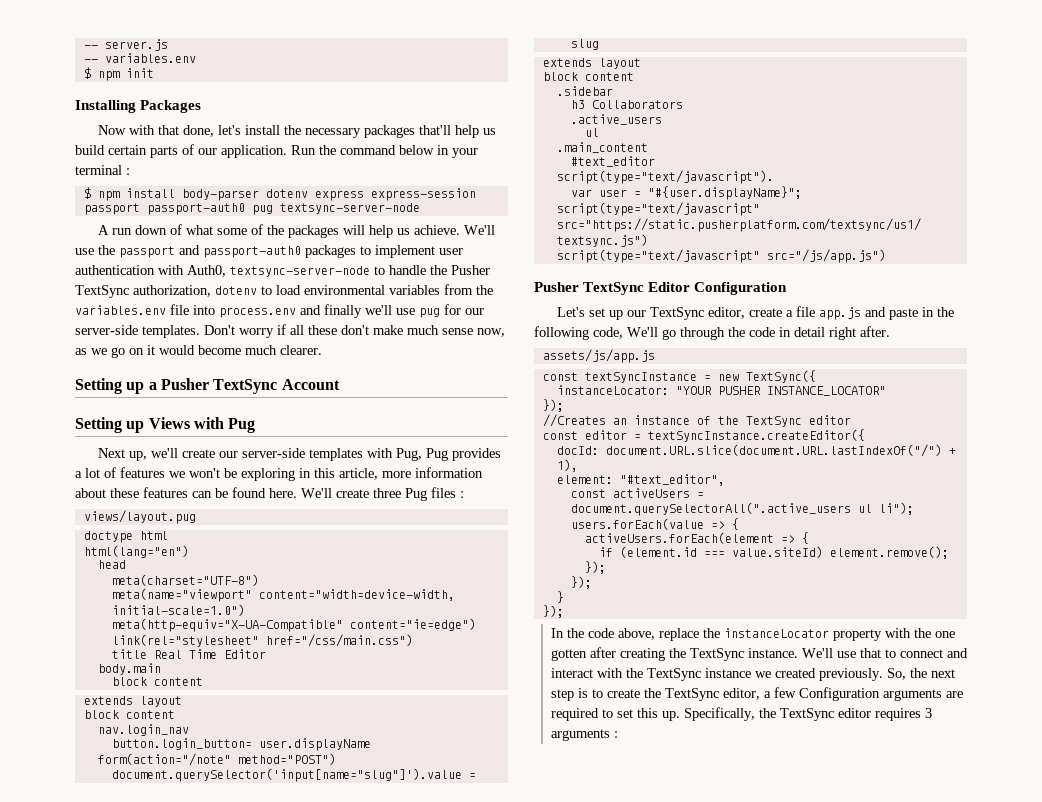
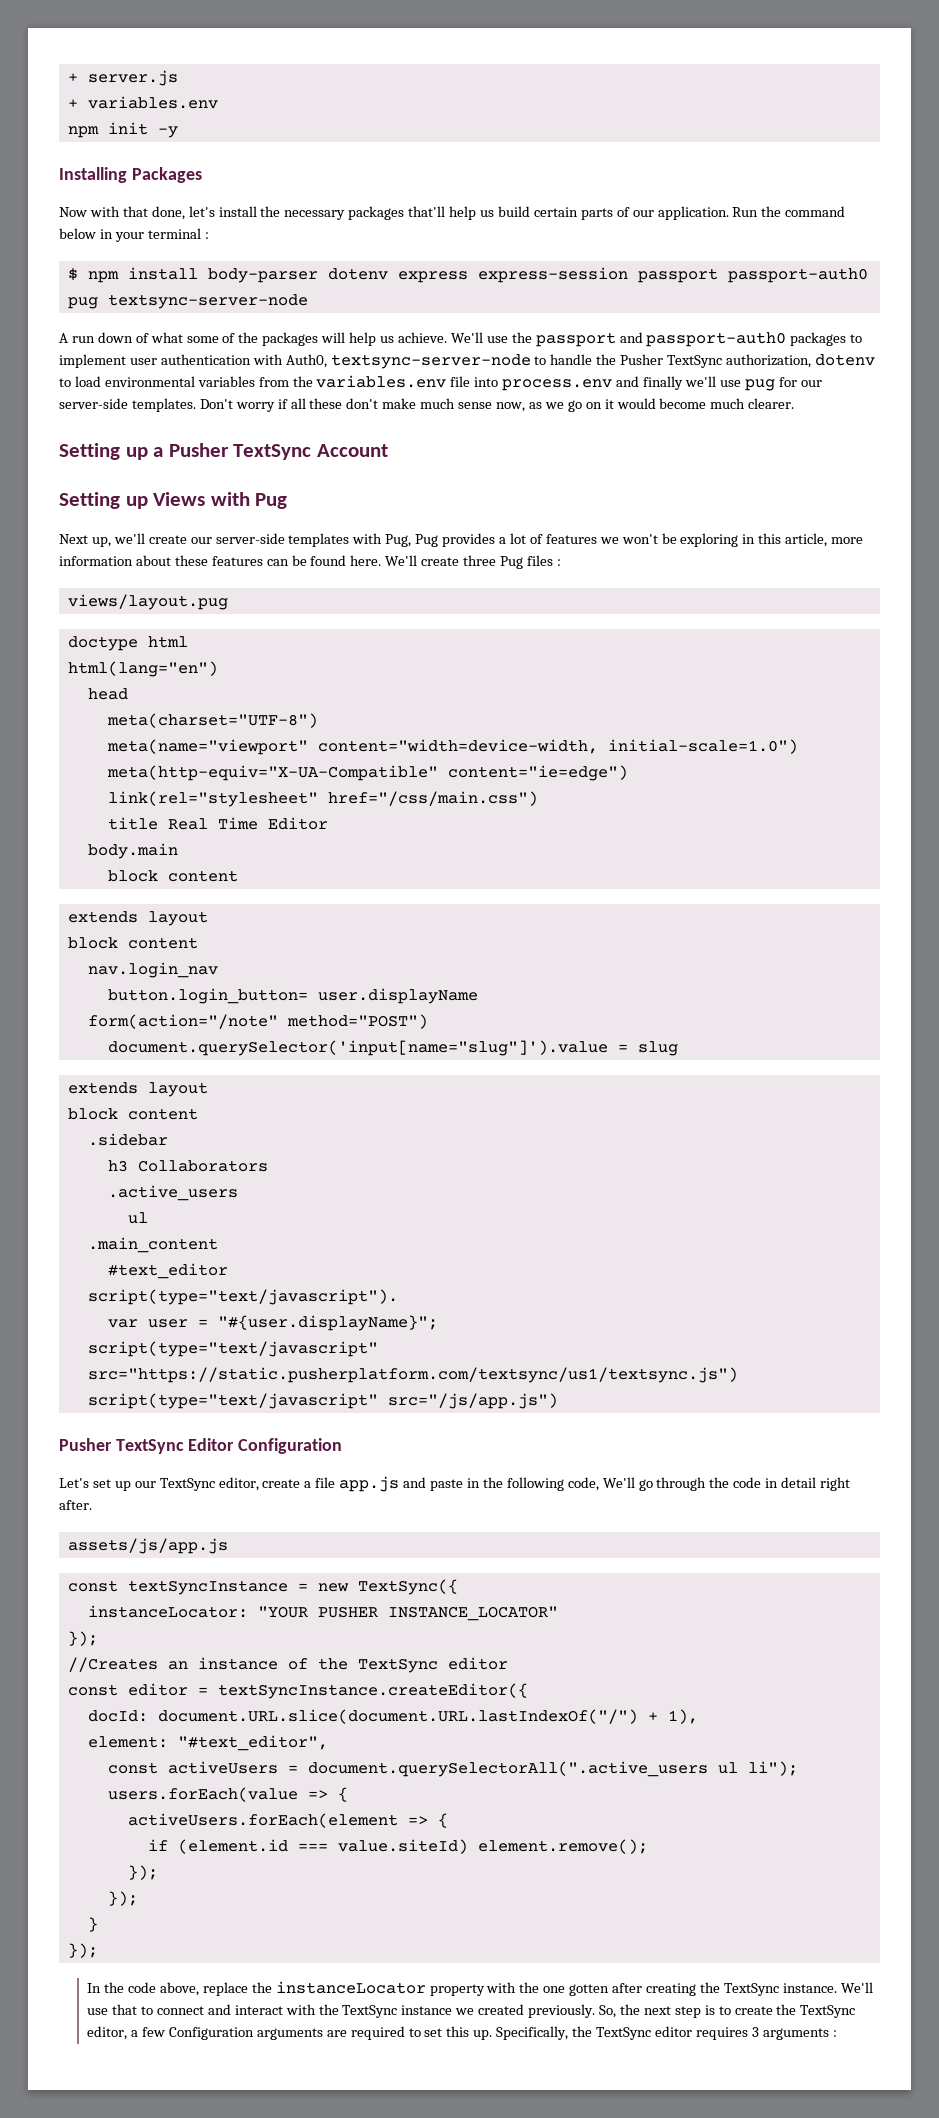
- -- server.js
+ + server.js
- -- variables.env
+ + variables.env
- $ npm init
+ npm init -y

